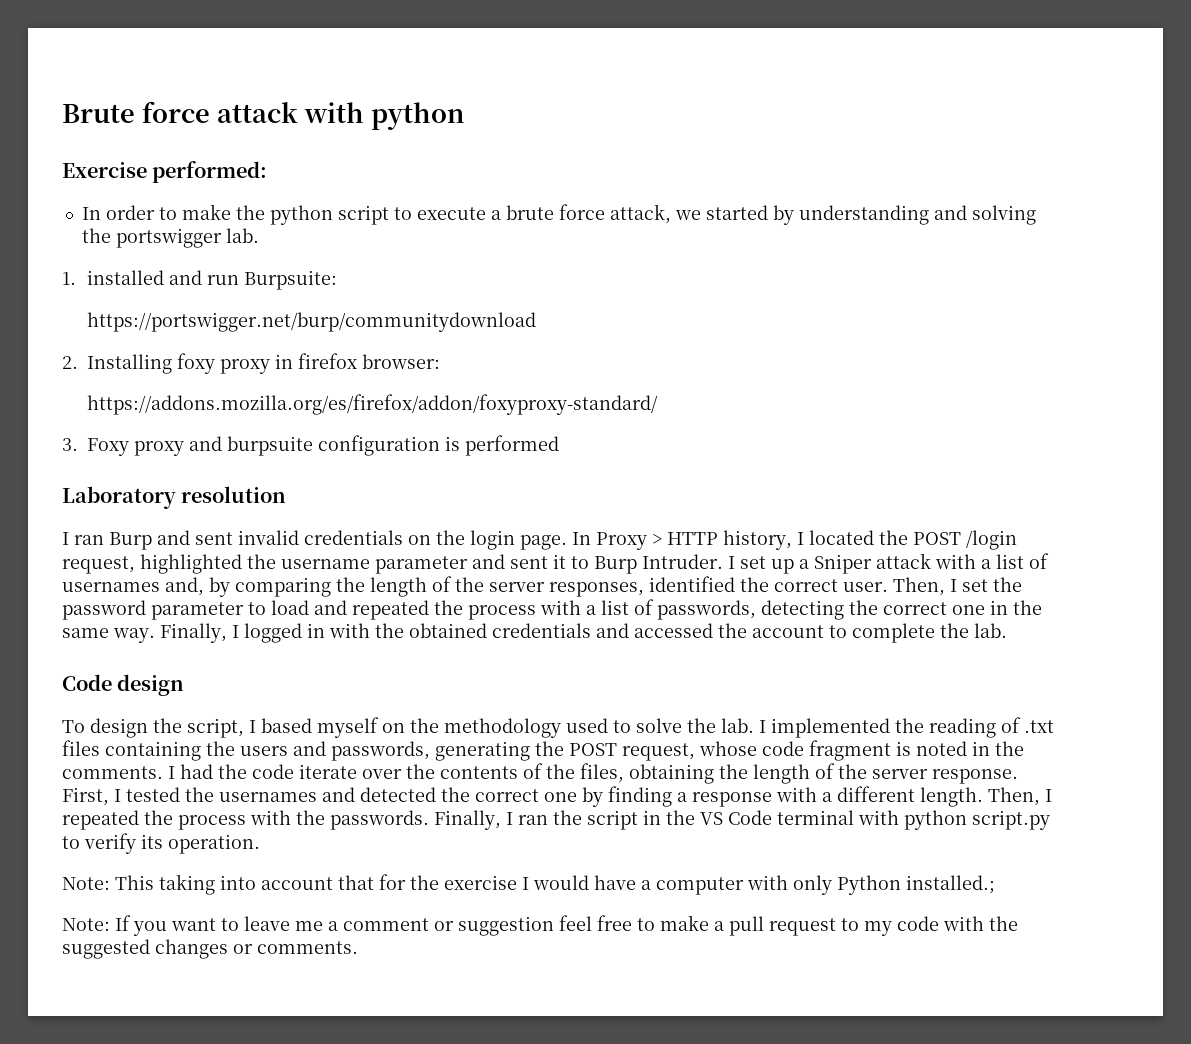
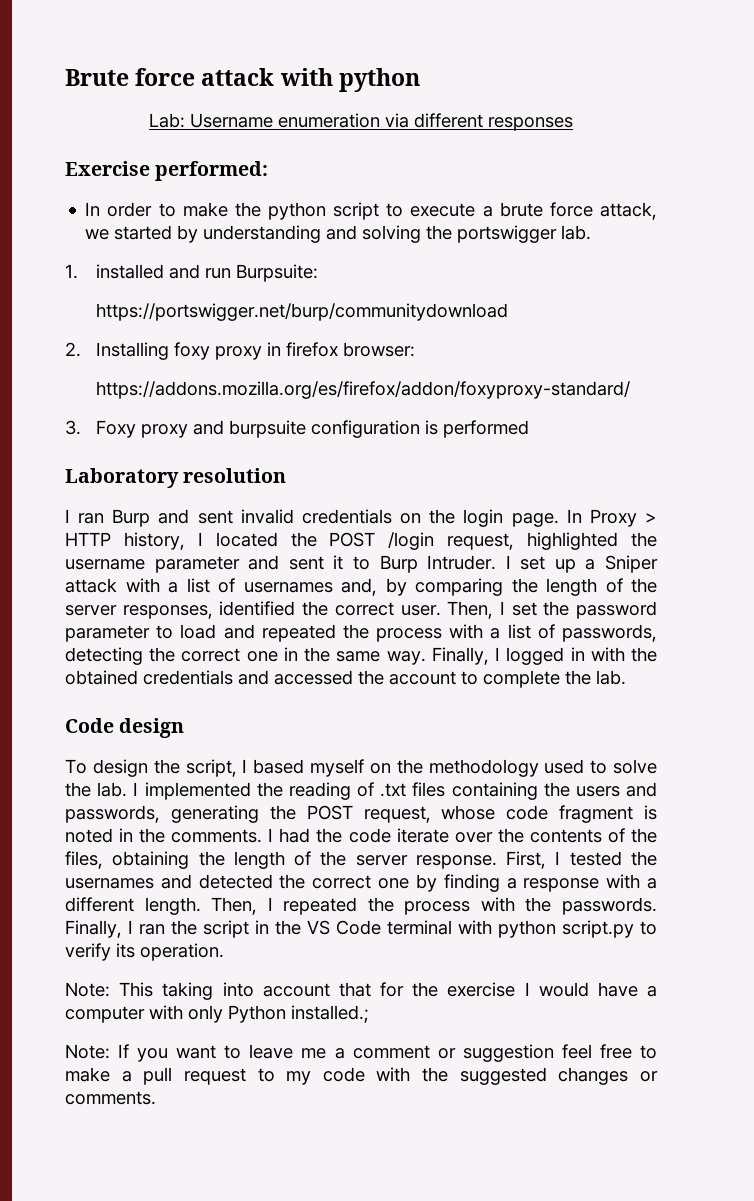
+ Lab: Username enumeration via different responses

